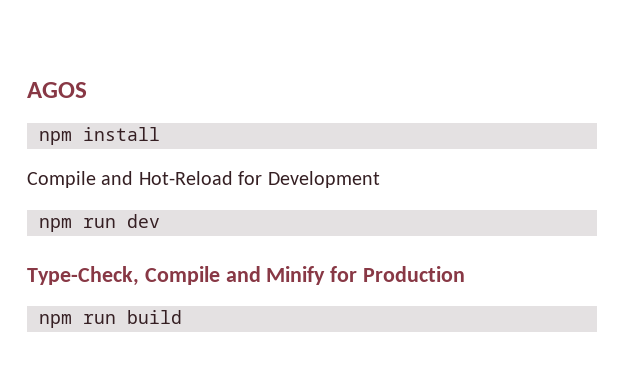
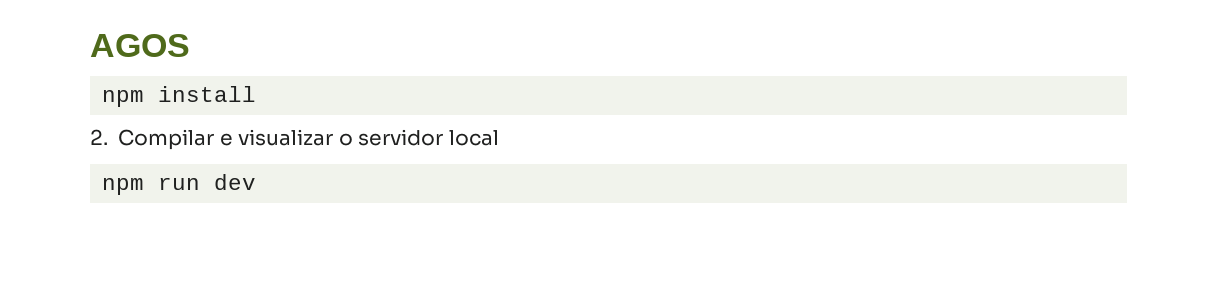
- Compile and Hot-Reload for Development
+ 2. Compilar e visualizar o servidor local
  npm run dev
- Type-Check, Compile and Minify for Production
- npm run build

